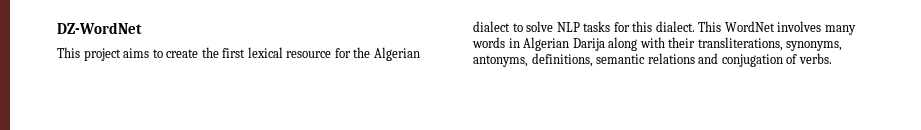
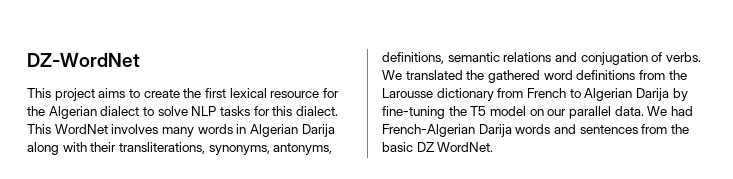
+ We translated the gathered word definitions from the Larousse dictionary from French to Algerian Darija by fine-tuning the T5 model on our parallel data. We had French-Algerian Darija words and sentences from the basic DZ WordNet.

